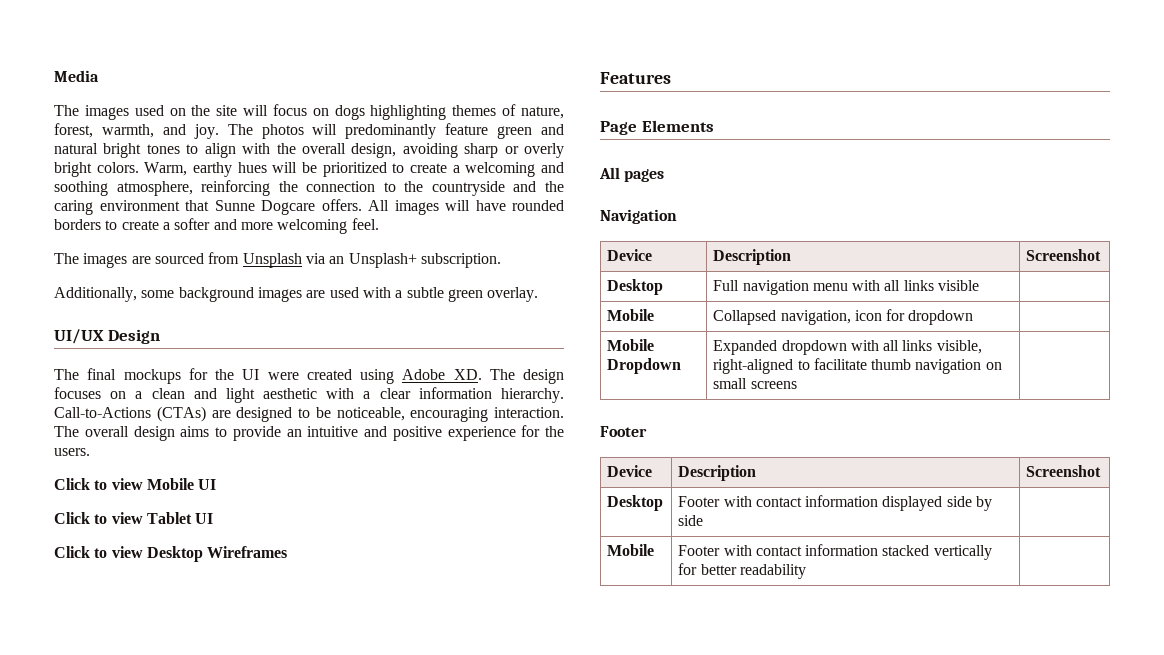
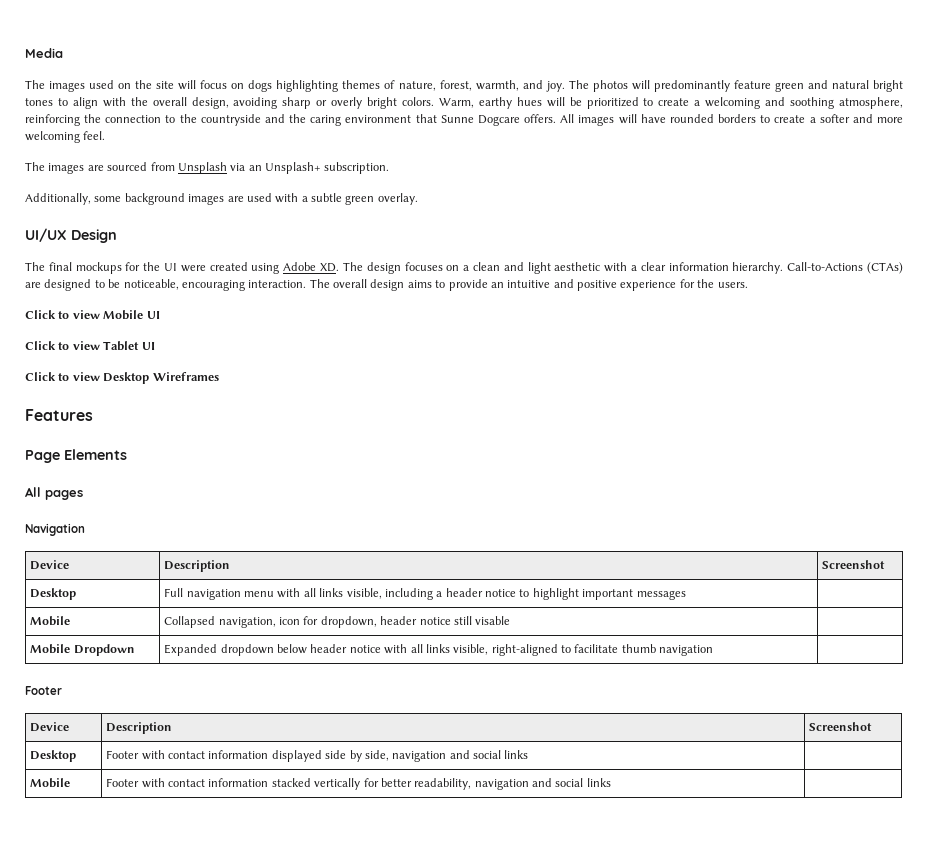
- Desktop | Full navigation menu with all links visible |
+ Desktop | Full navigation menu with all links visible, including a header notice to highlight important messages |
- Mobile | Collapsed navigation, icon for dropdown |
+ Mobile | Collapsed navigation, icon for dropdown, header notice still visable |
- Mobile Dropdown | Expanded dropdown with all links visible, right-aligned to facilitate thumb navigation on small screens |
+ Mobile Dropdown | Expanded dropdown below header notice with all links visible, right-aligned to facilitate thumb navigation |
- Desktop | Footer with contact information displayed side by side |
+ Desktop | Footer with contact information displayed side by side, navigation and social links |
- Mobile | Footer with contact information stacked vertically for better readability |
+ Mobile | Footer with contact information stacked vertically for better readability, navigation and social links |

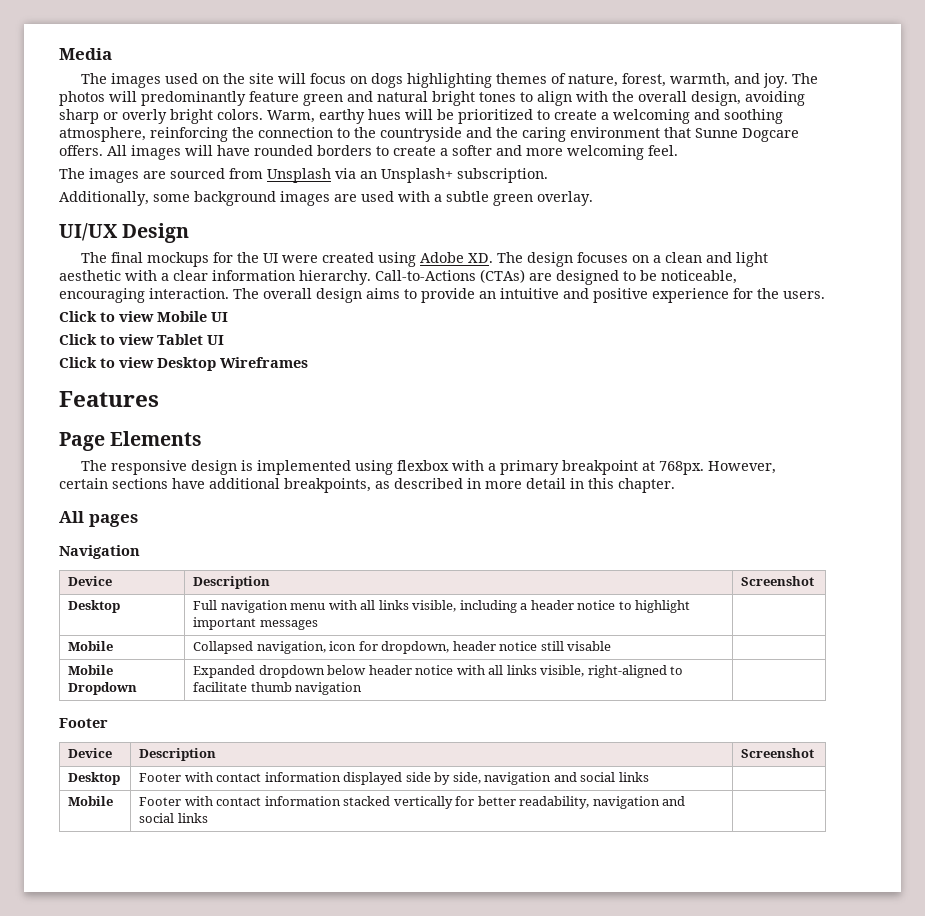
+ The responsive design is implemented using flexbox with a primary breakpoint at 768px. However, certain sections have additional breakpoints, as described in more detail in this chapter.

